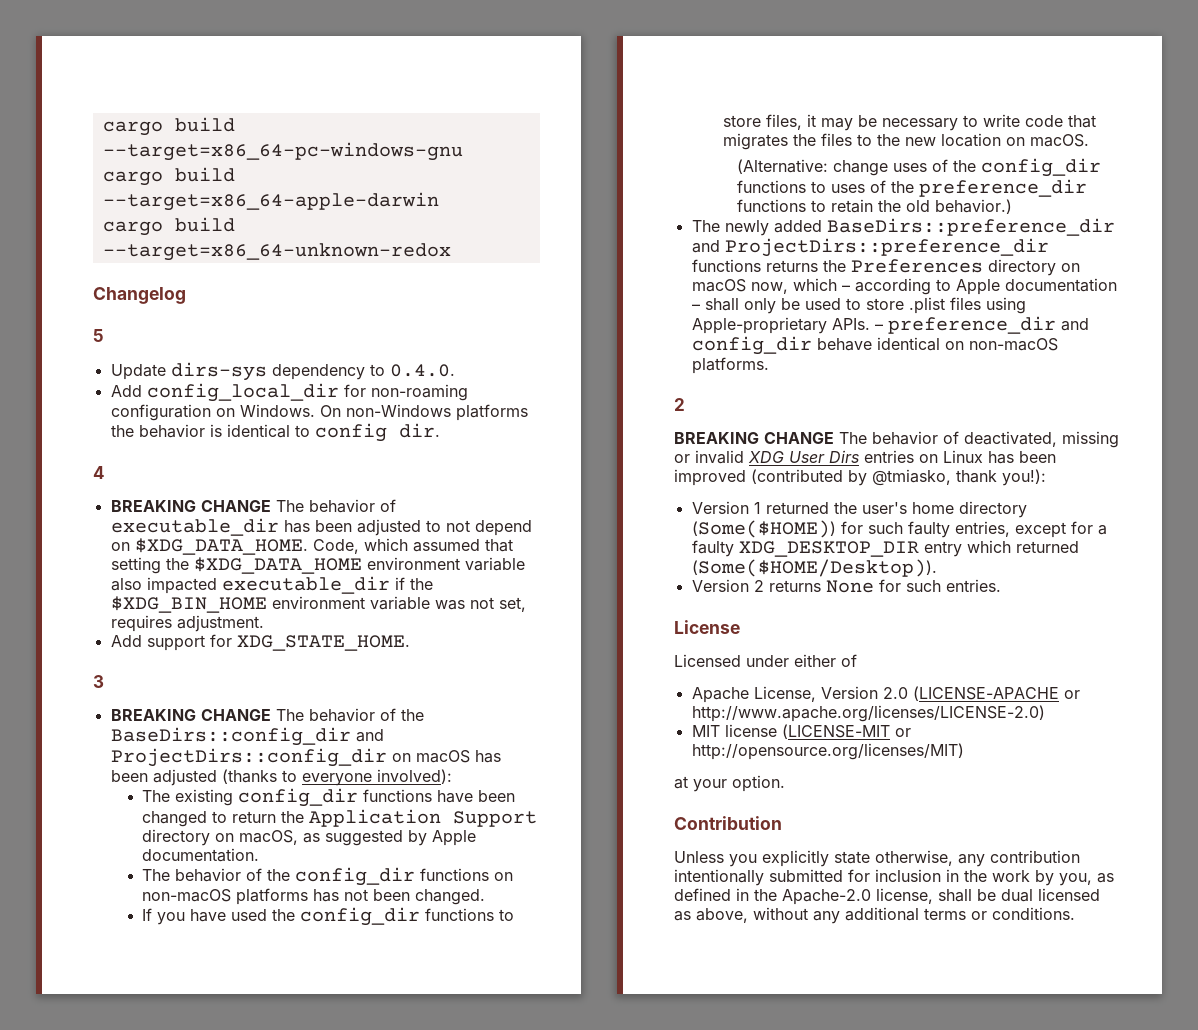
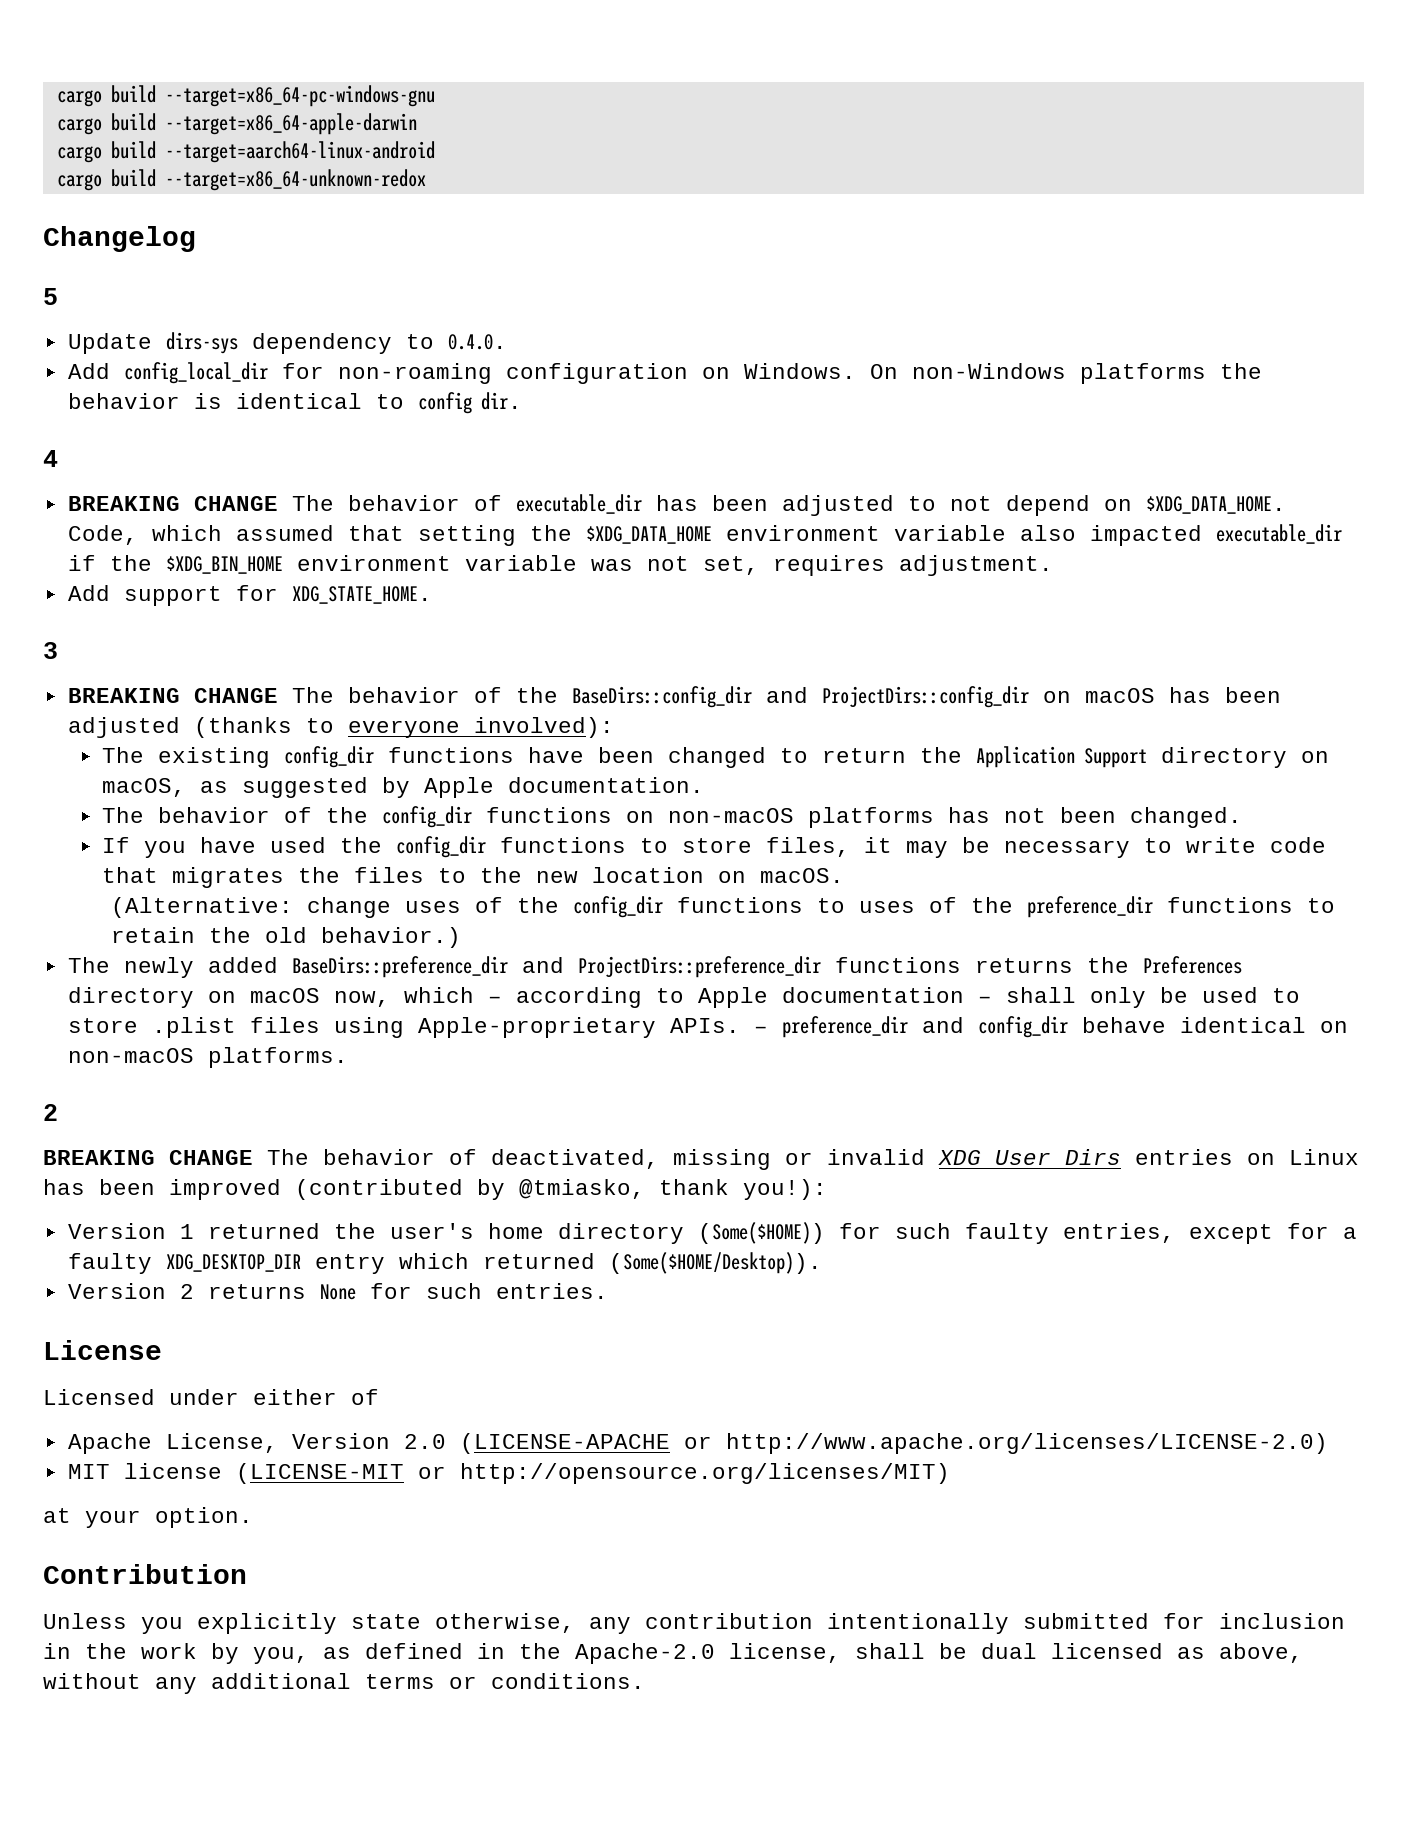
+ cargo build --target=aarch64-linux-android

